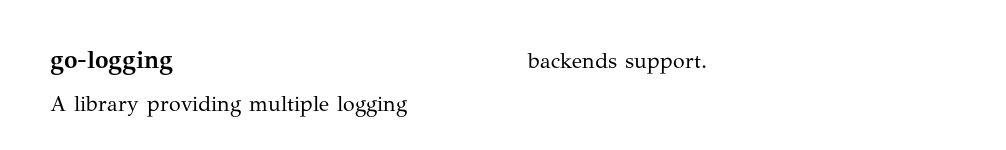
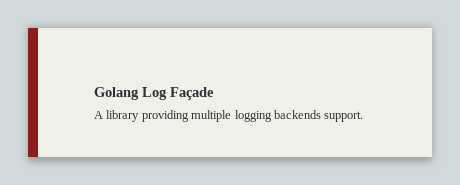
- go-logging
+ Golang Log Façade

